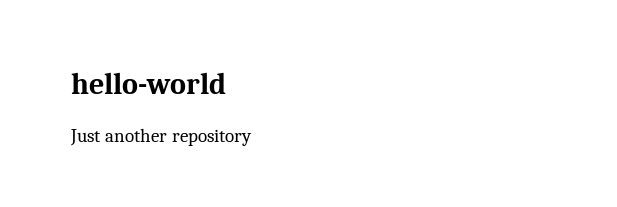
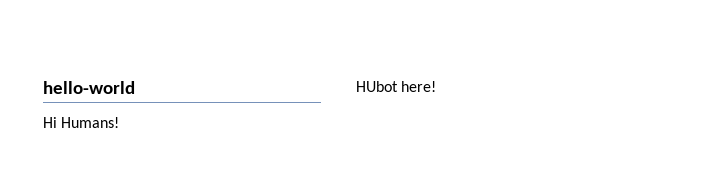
- Just another repository
+ Hi Humans!
+ HUbot here!

